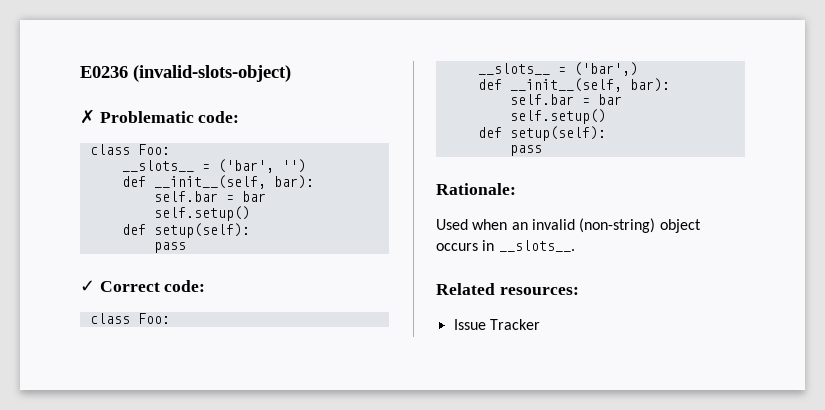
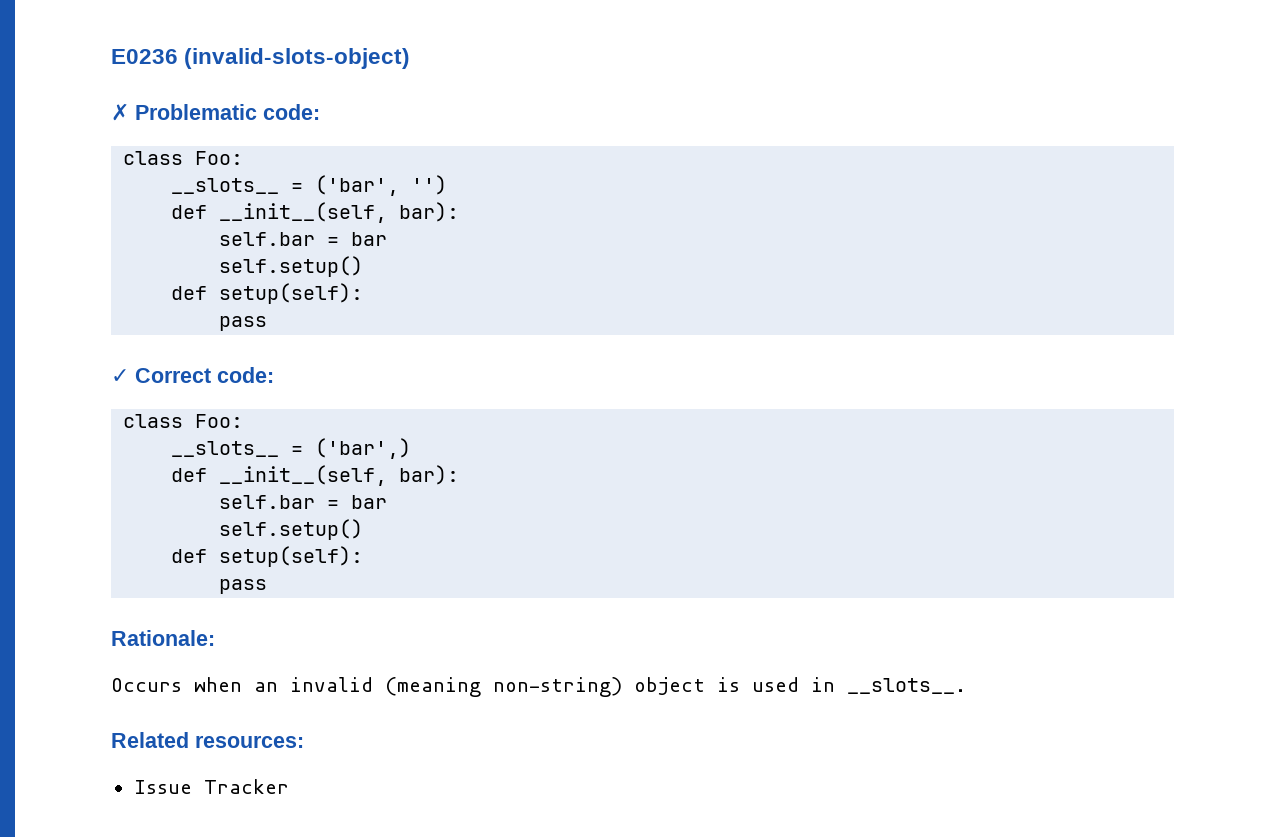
- Used when an invalid (non-string) object occurs in __slots__.
+ Occurs when an invalid (meaning non-string) object is used in __slots__.

